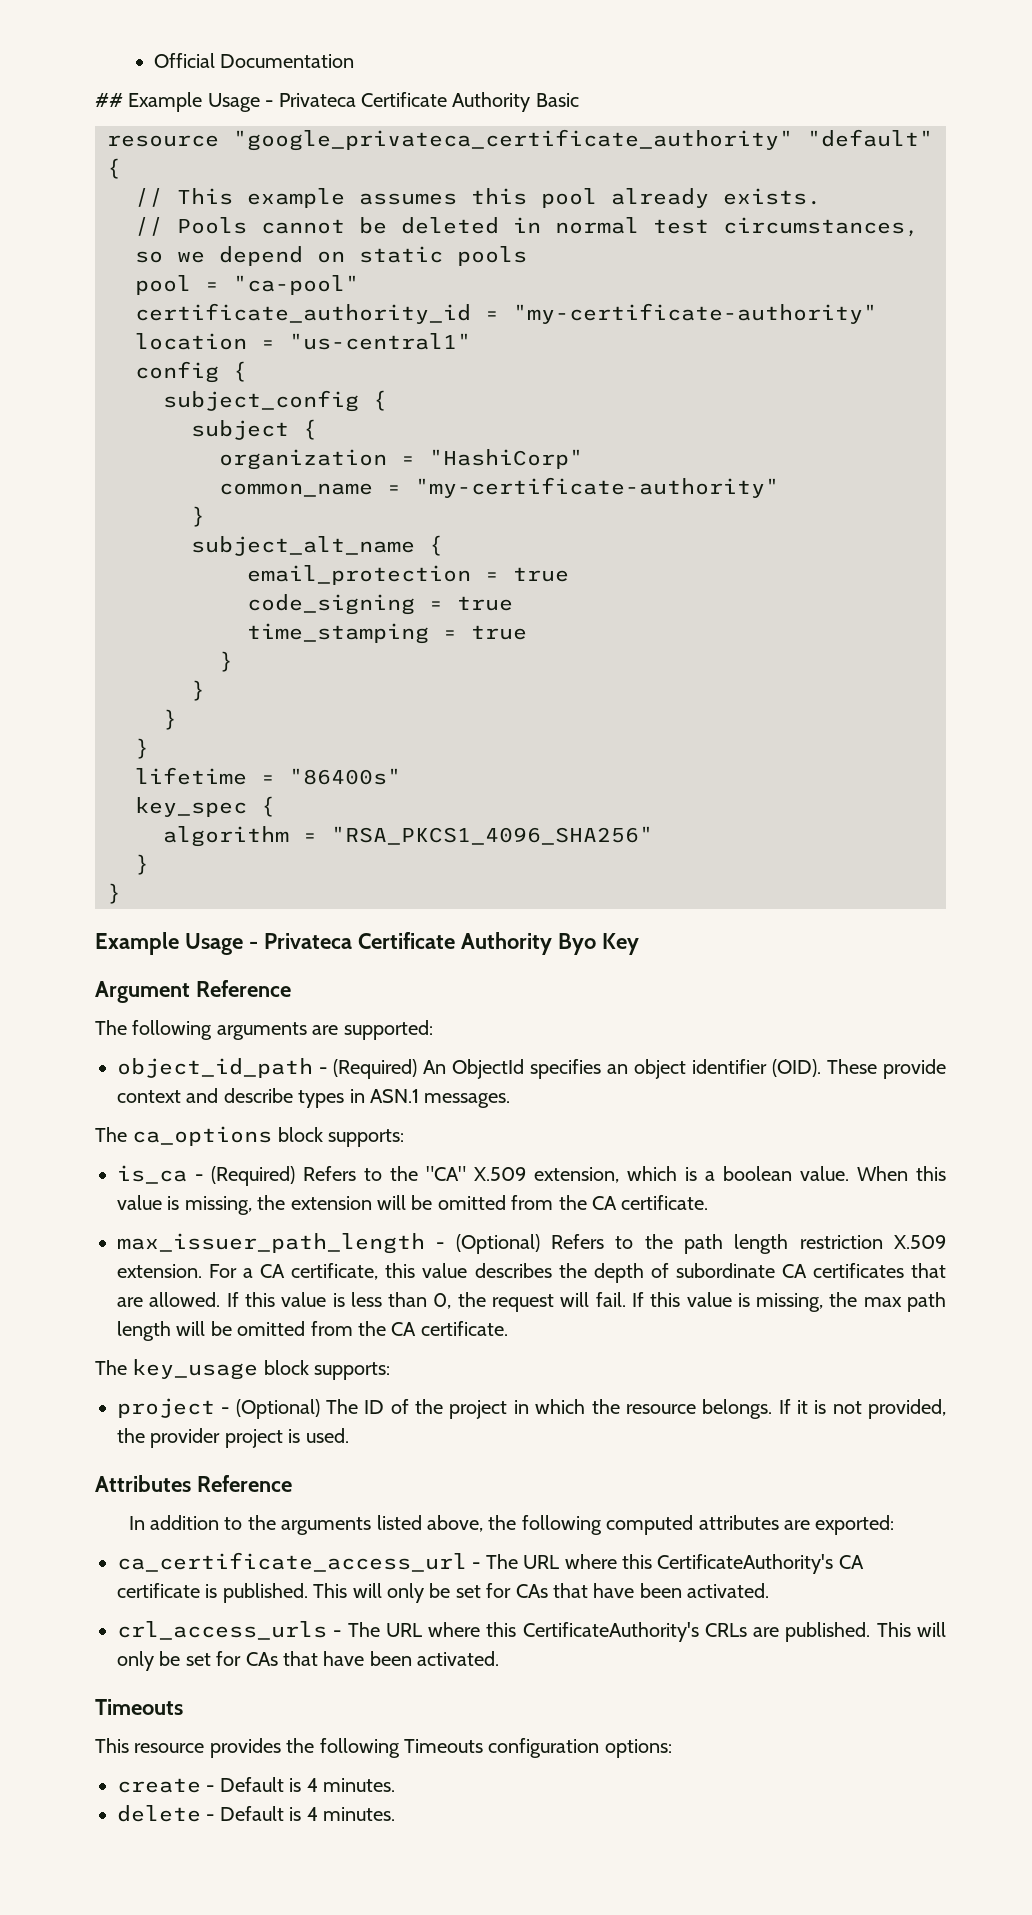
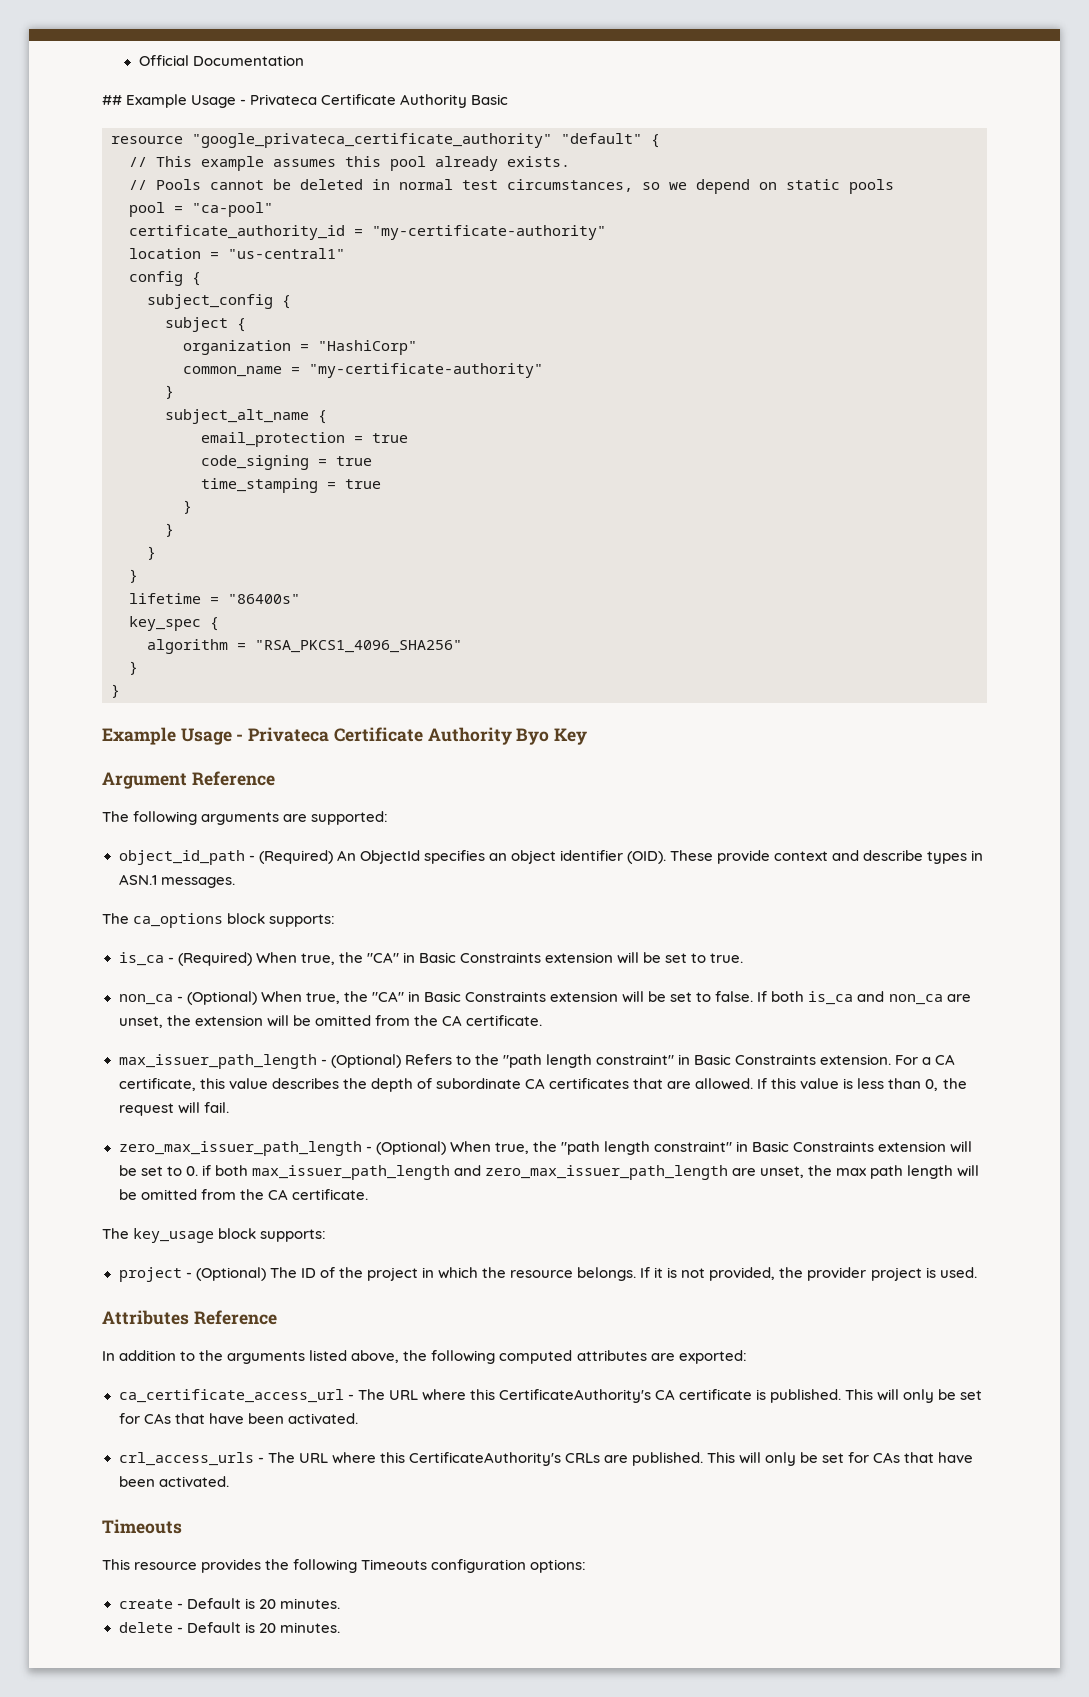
- is_ca - (Required) Refers to the "CA" X.509 extension, which is a boolean value. When this value is missing, the extension will be omitted from the CA certificate.
+ is_ca - (Required) When true, the "CA" in Basic Constraints extension will be set to true.
+ non_ca - (Optional) When true, the "CA" in Basic Constraints extension will be set to false. If both is_ca and non_ca are unset, the extension will be omitted from the CA certificate.
- max_issuer_path_length - (Optional) Refers to the path length restriction X.509 extension.
+ max_issuer_path_length - (Optional) Refers to the "path length constraint" in Basic Constraints extension.
- If this value is less than 0, the request will fail. If this value is missing, the max path length will be omitted from the CA certificate.
+ If this value is less than 0, the request will fail.
+ zero_max_issuer_path_length - (Optional) When true, the "path length constraint" in Basic Constraints extension will be set to 0. if both max_issuer_path_length and zero_max_issuer_path_length are unset, the max path length will be omitted from the CA certificate.
- create - Default is 4 minutes.
+ create - Default is 20 minutes.
- delete - Default is 4 minutes.
+ delete - Default is 20 minutes.

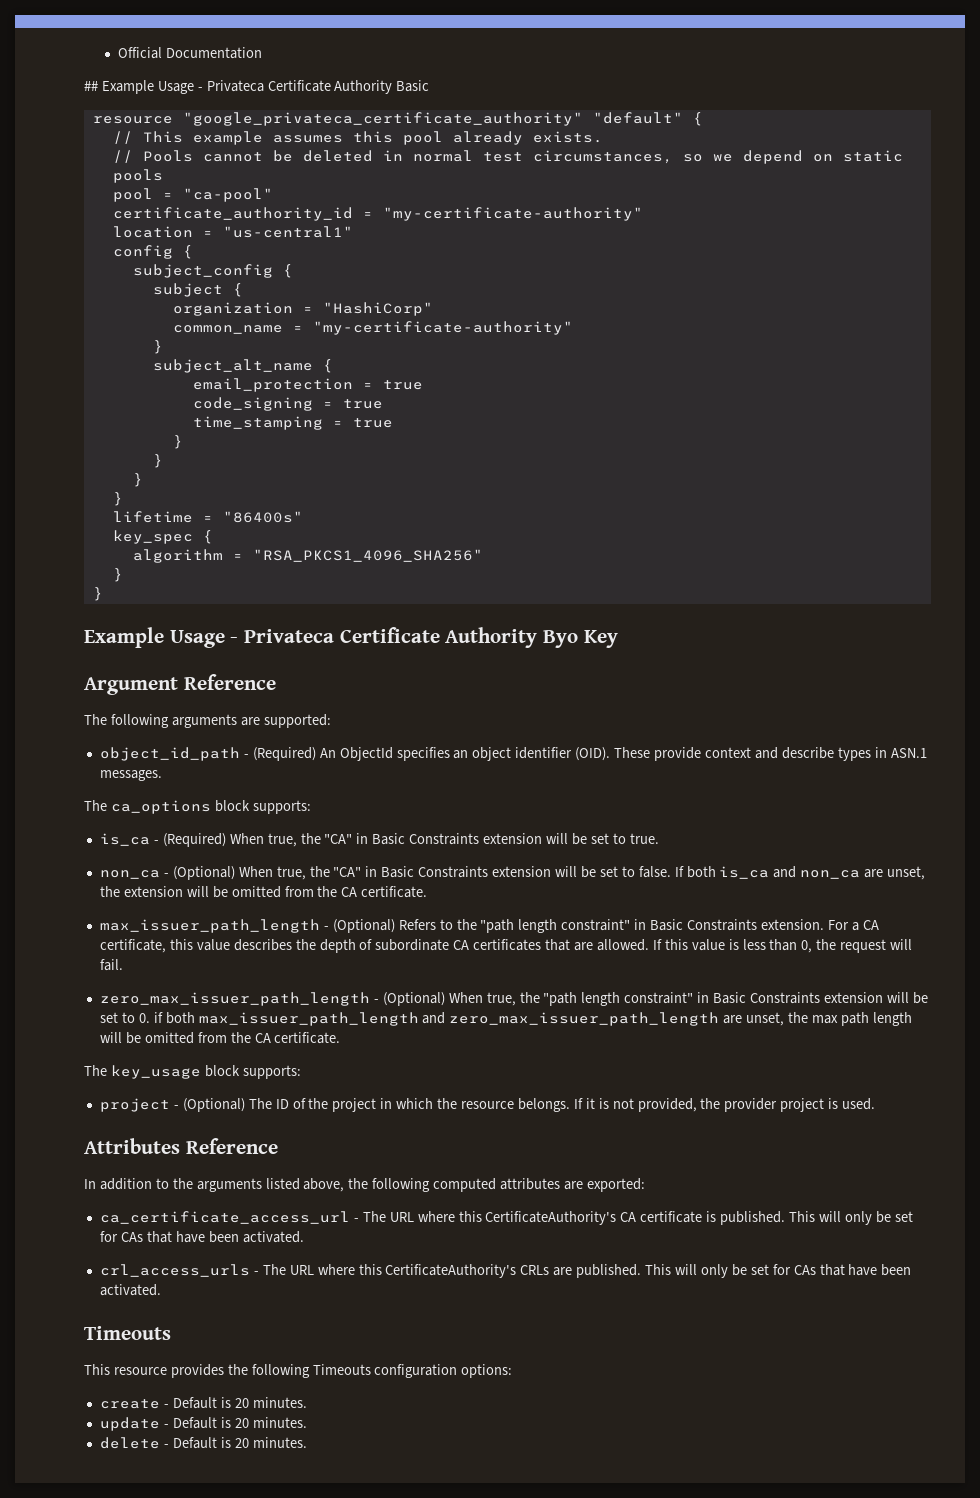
+ update - Default is 20 minutes.

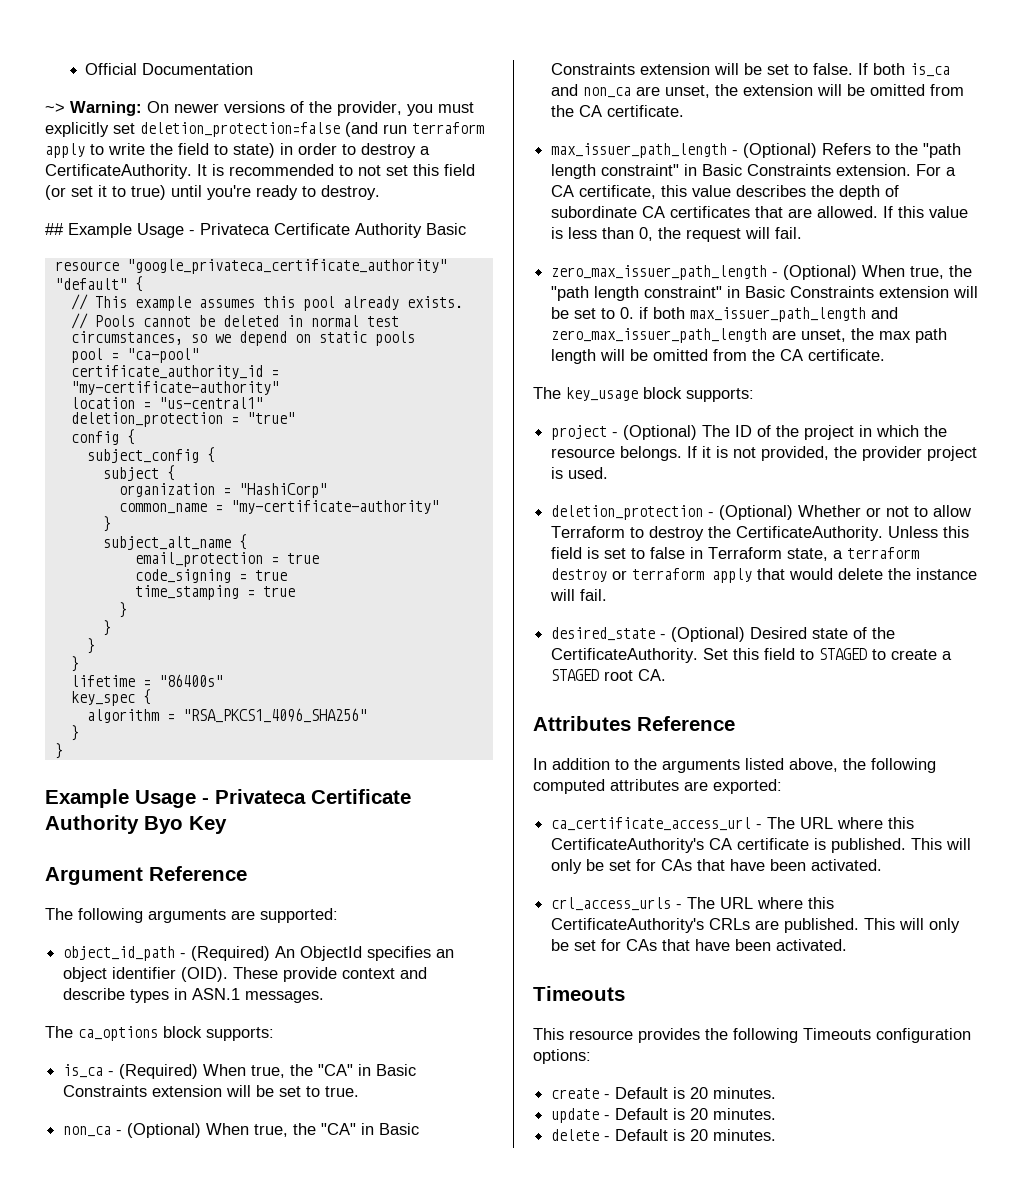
+ ~> Warning: On newer versions of the provider, you must explicitly set deletion_protection=false (and run terraform apply to write the field to state) in order to destroy a CertificateAuthority. It is recommended to not set this field (or set it to true) until you're ready to destroy.
+ deletion_protection = "true"
+ deletion_protection - (Optional) Whether or not to allow Terraform to destroy the CertificateAuthority. Unless this field is set to false in Terraform state, a terraform destroy or terraform apply that would delete the instance will fail.
+ desired_state - (Optional) Desired state of the CertificateAuthority. Set this field to STAGED to create a STAGED root CA.

